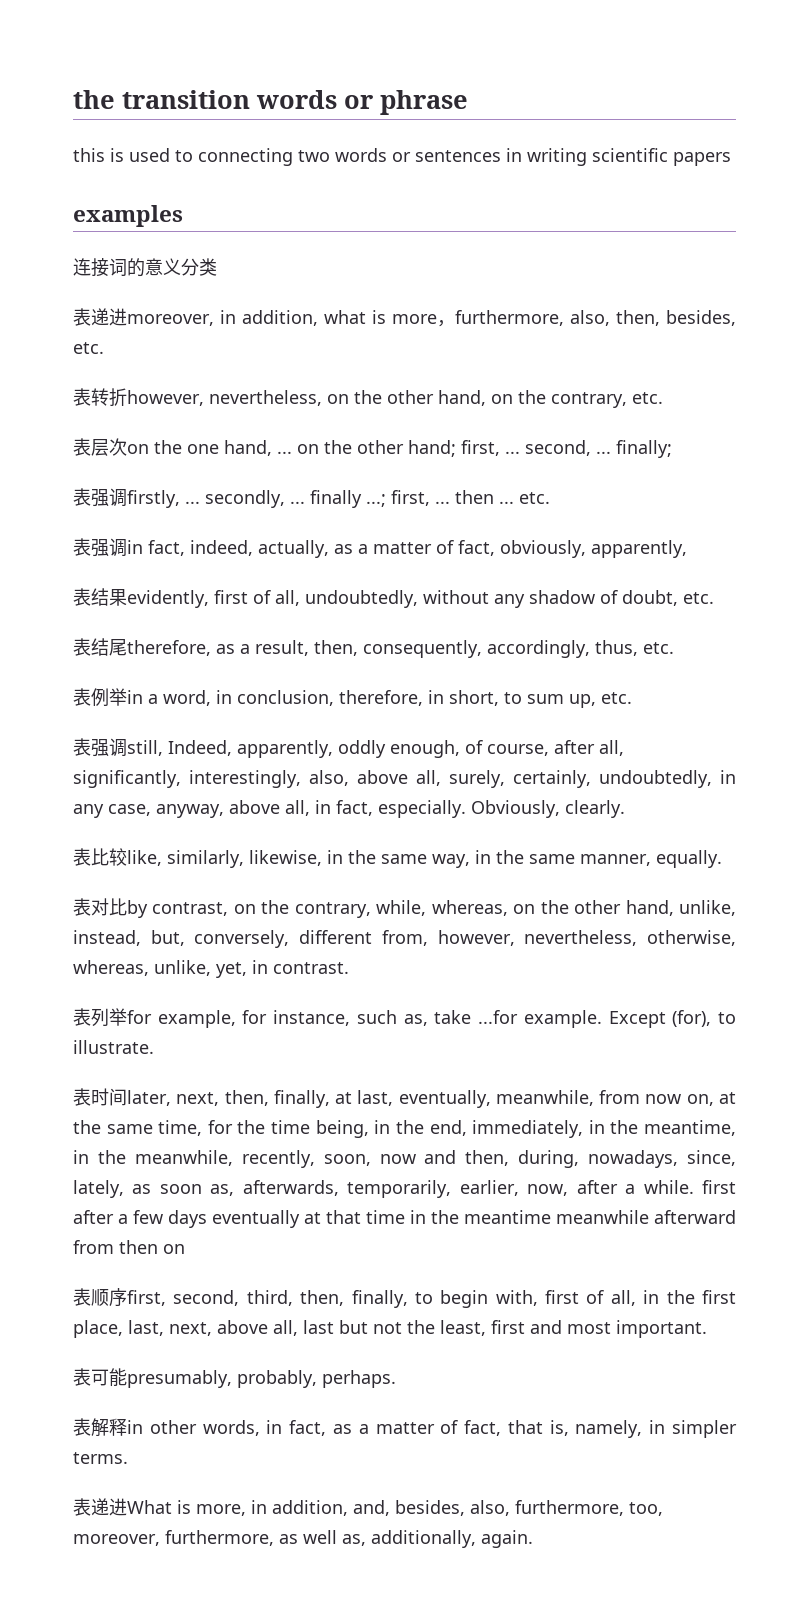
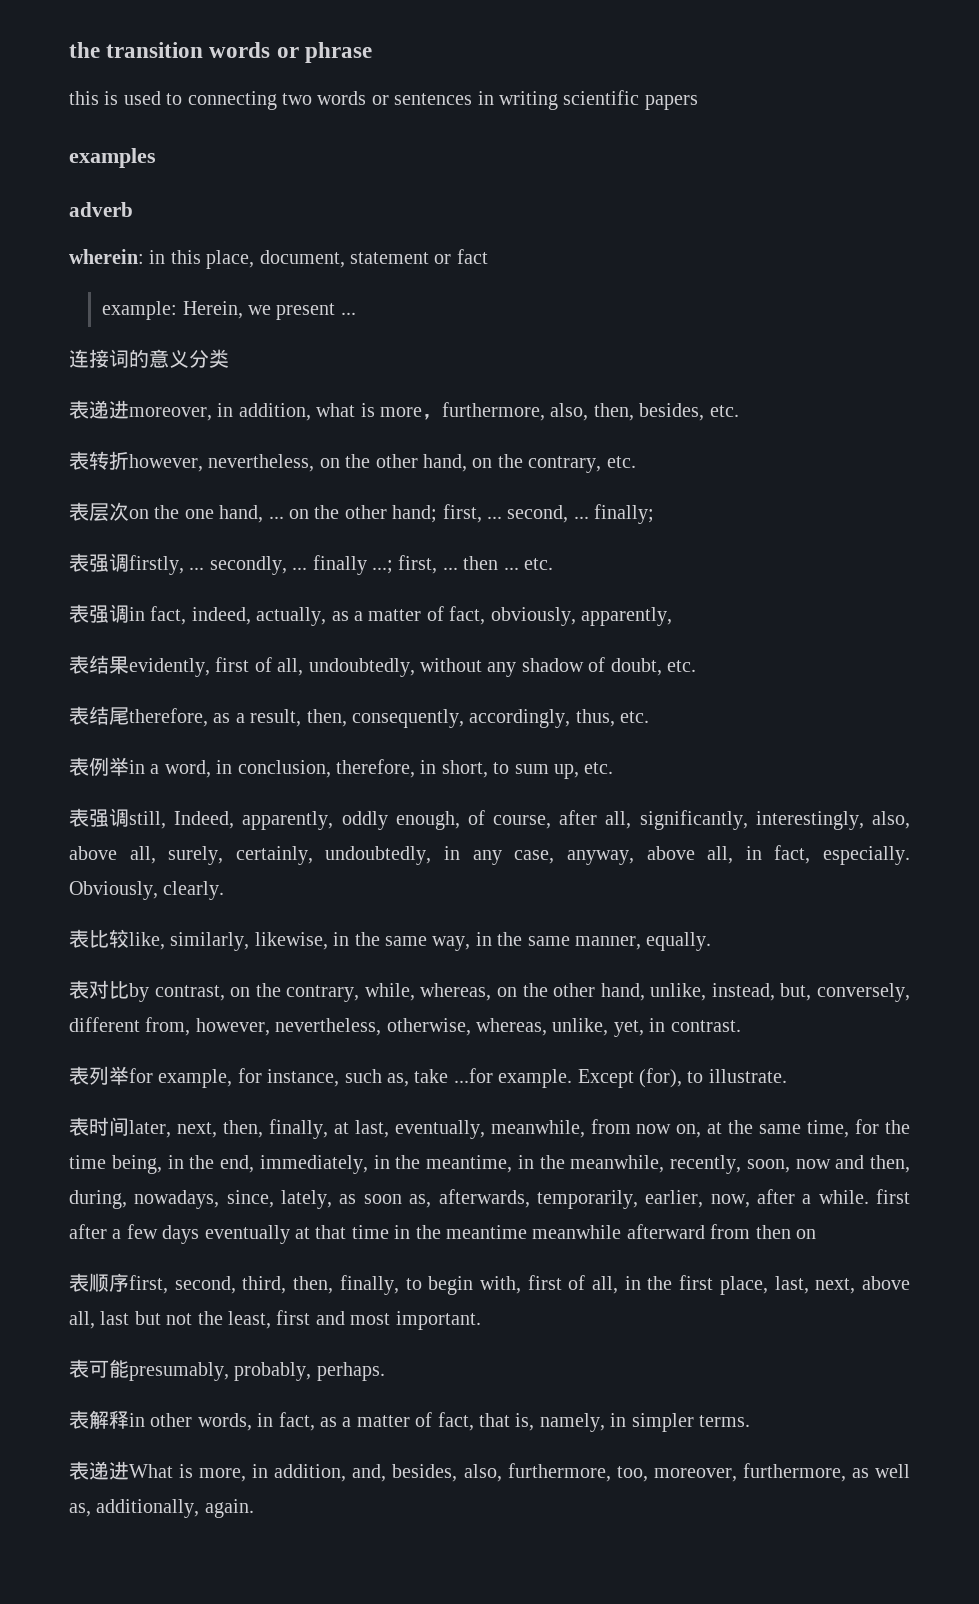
+ adverb
+ wherein: in this place, document, statement or fact
+ example: Herein, we present ...

